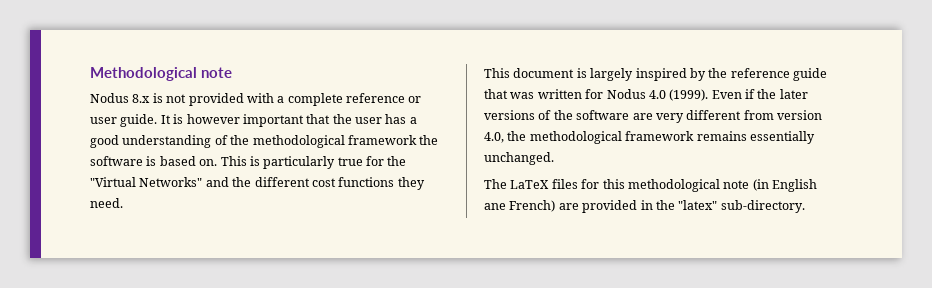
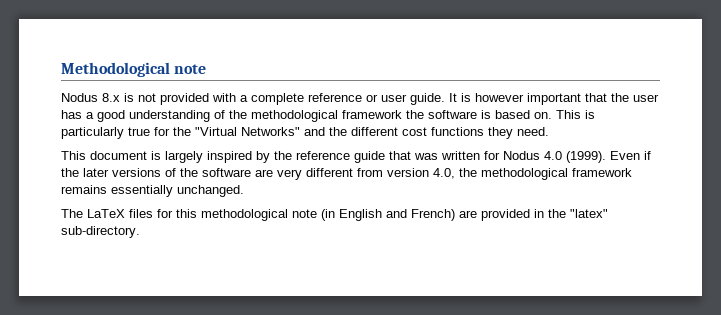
- The LaTeX files for this methodological note (in English ane French) are provided in the "latex" sub-directory.
+ The LaTeX files for this methodological note (in English and French) are provided in the "latex" sub-directory.

